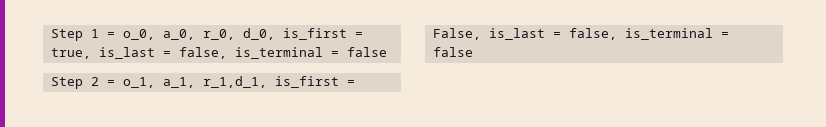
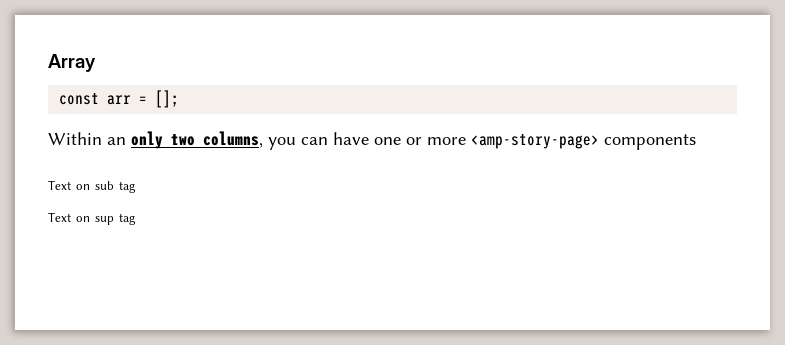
- Step 1 = o_0, a_0, r_0, d_0, is_first = true, is_last = false, is_terminal = false
- Step 2 = o_1, a_1, r_1,d_1, is_first = False, is_last = false, is_terminal = false
+ Array
+ const arr = [];
+ Within an only two columns, you can have one or more <amp-story-page> components
+ Text on sub tag
+ Text on sup tag

